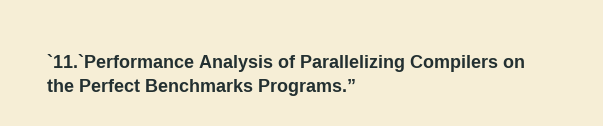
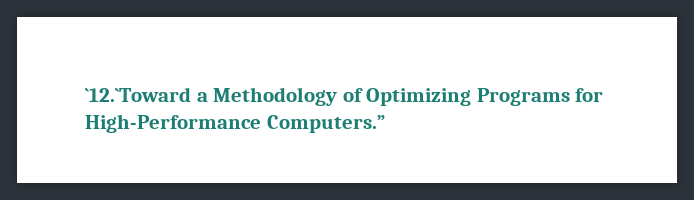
- `11.`Performance Analysis of Parallelizing Compilers on the Perfect Benchmarks Programs.”
+ `12.`Toward a Methodology of Optimizing Programs for High-Performance Computers.”

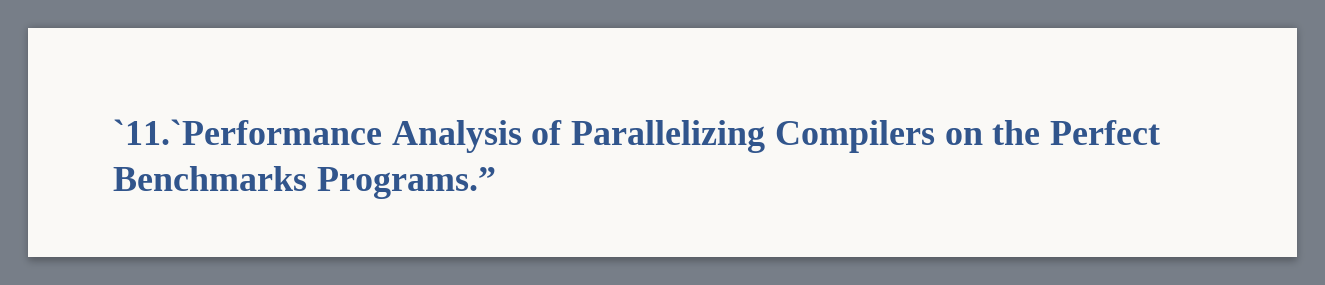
- `12.`Toward a Methodology of Optimizing Programs for High-Performance Computers.”
+ `11.`Performance Analysis of Parallelizing Compilers on the Perfect Benchmarks Programs.”

